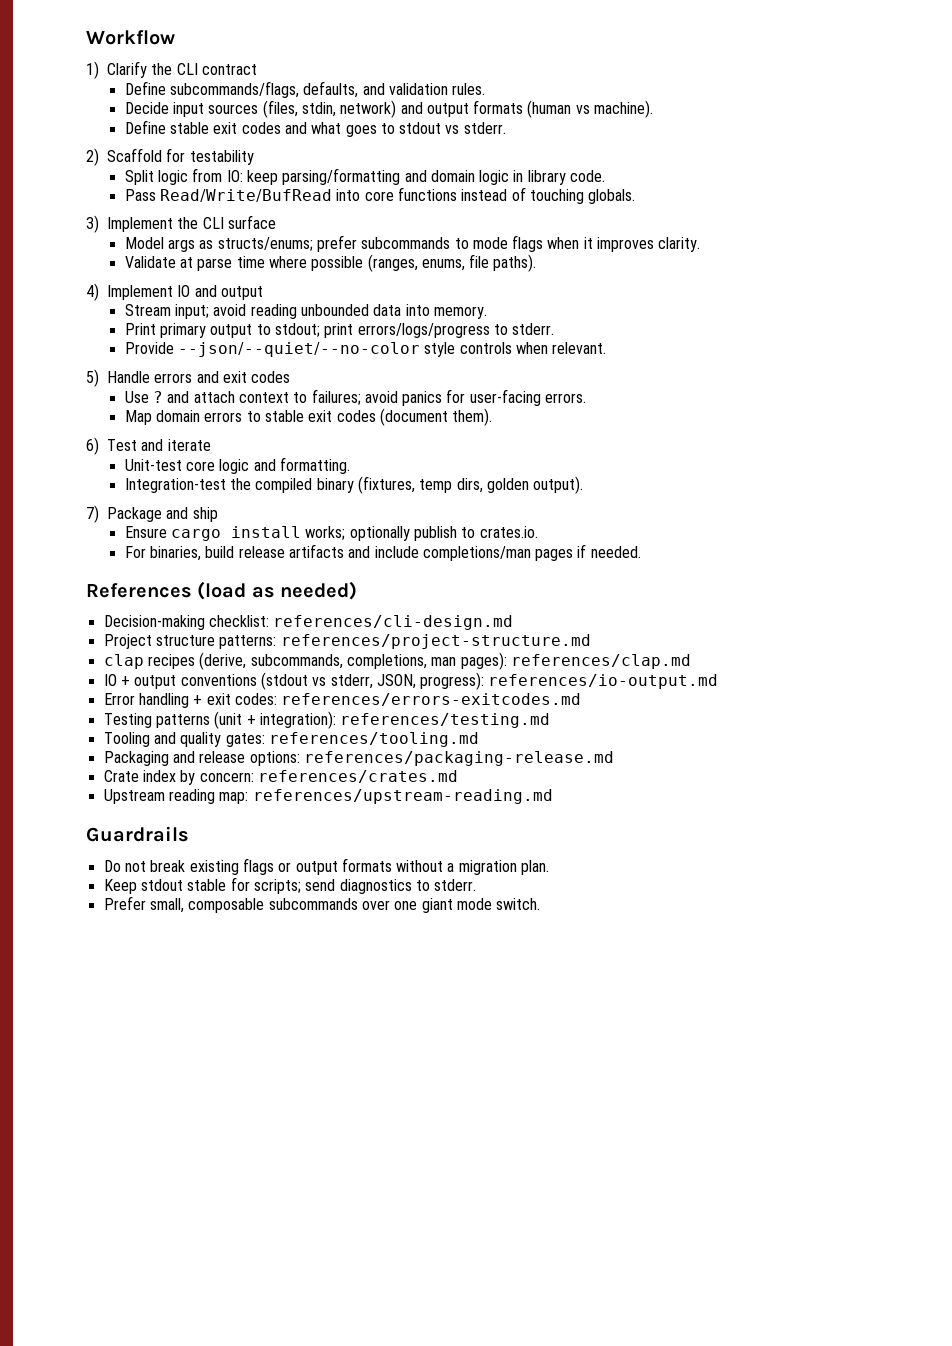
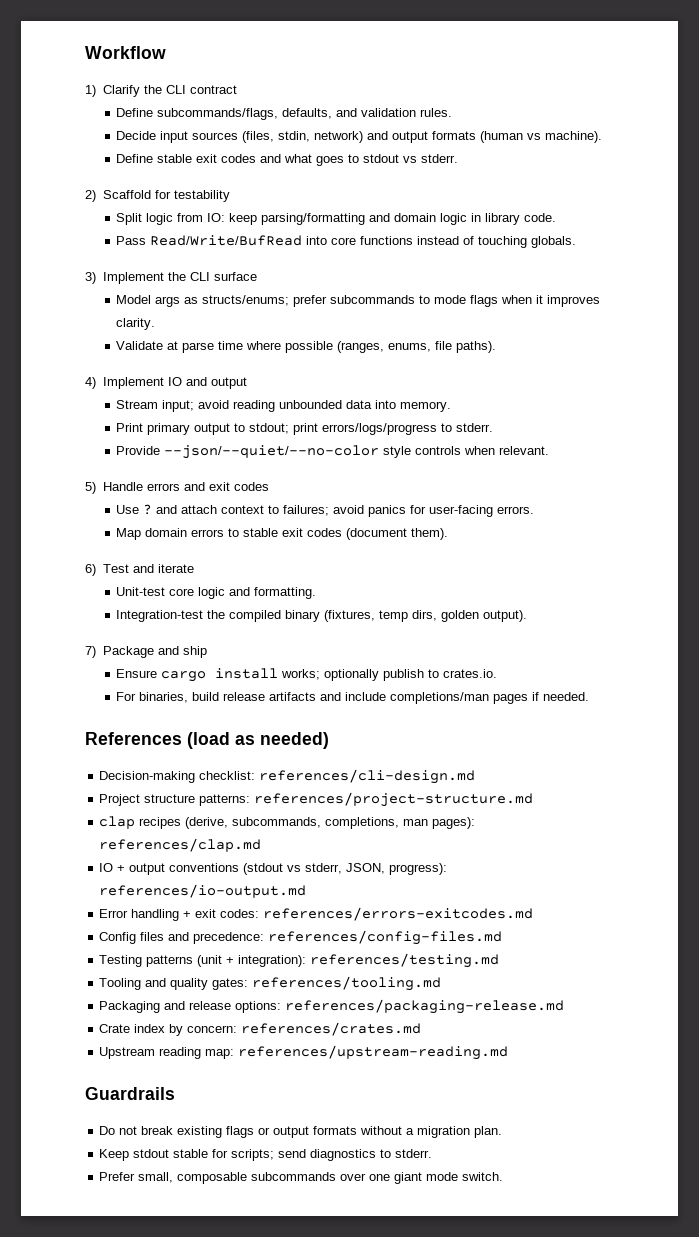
+ Config files and precedence: references/config-files.md

